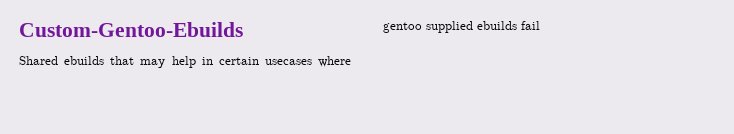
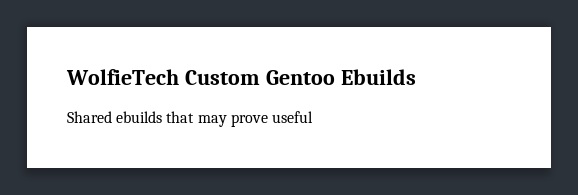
- Custom-Gentoo-Ebuilds
+ WolfieTech Custom Gentoo Ebuilds
- Shared ebuilds that may help in certain usecases where gentoo supplied ebuilds fail
+ Shared ebuilds that may prove useful

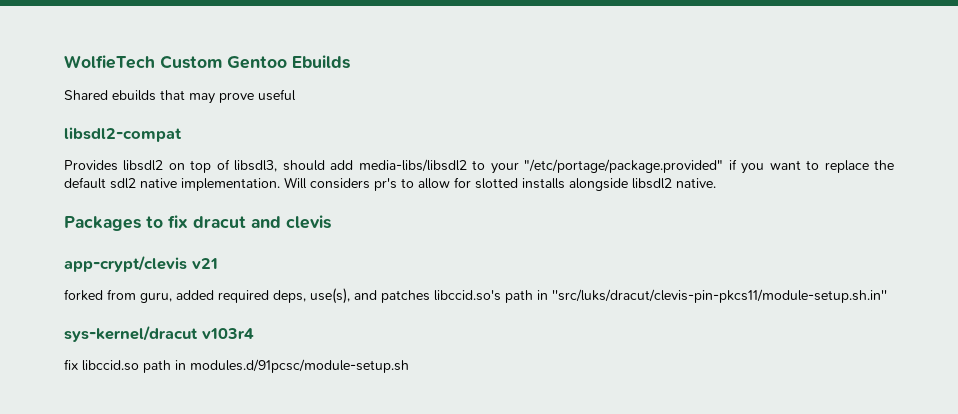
+ libsdl2-compat
+ Provides libsdl2 on top of libsdl3, should add media-libs/libsdl2 to your "/etc/portage/package.provided" if you want to replace the default sdl2 native implementation. Will considers pr's to allow for slotted installs alongside libsdl2 native.
+ Packages to fix dracut and clevis
+ app-crypt/clevis v21
+ forked from guru, added required deps, use(s), and patches libccid.so's path in ''src/luks/dracut/clevis-pin-pkcs11/module-setup.sh.in''
+ sys-kernel/dracut v103r4
+ fix libccid.so path in modules.d/91pcsc/module-setup.sh

